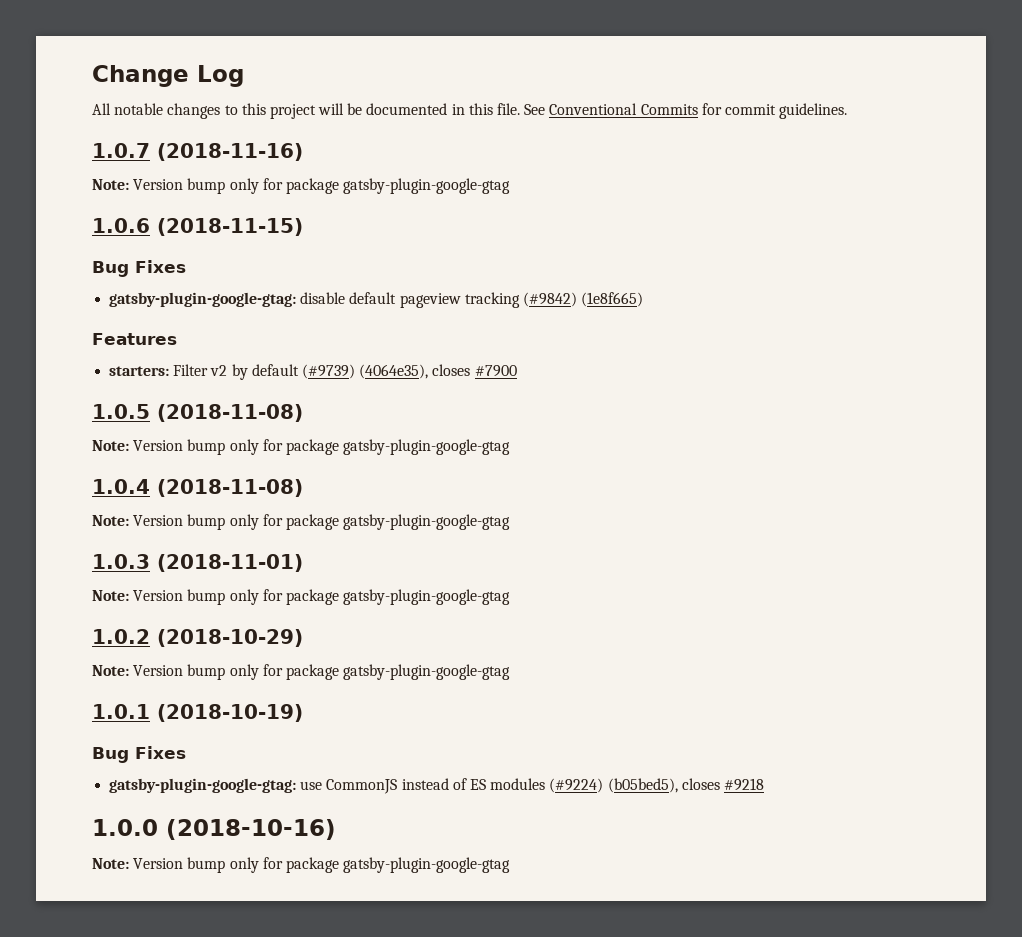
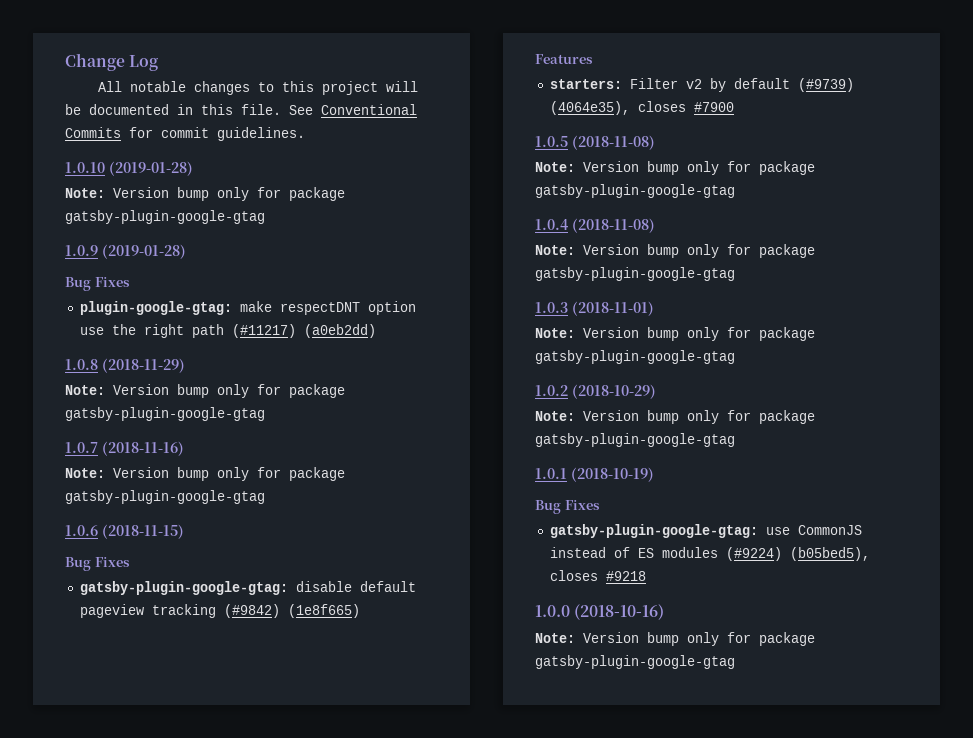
+ 1.0.10 (2019-01-28)
+ Note: Version bump only for package gatsby-plugin-google-gtag
+ 1.0.9 (2019-01-28)
+ Bug Fixes
+ plugin-google-gtag: make respectDNT option use the right path (#11217) (a0eb2dd)
+ 1.0.8 (2018-11-29)
+ Note: Version bump only for package gatsby-plugin-google-gtag

